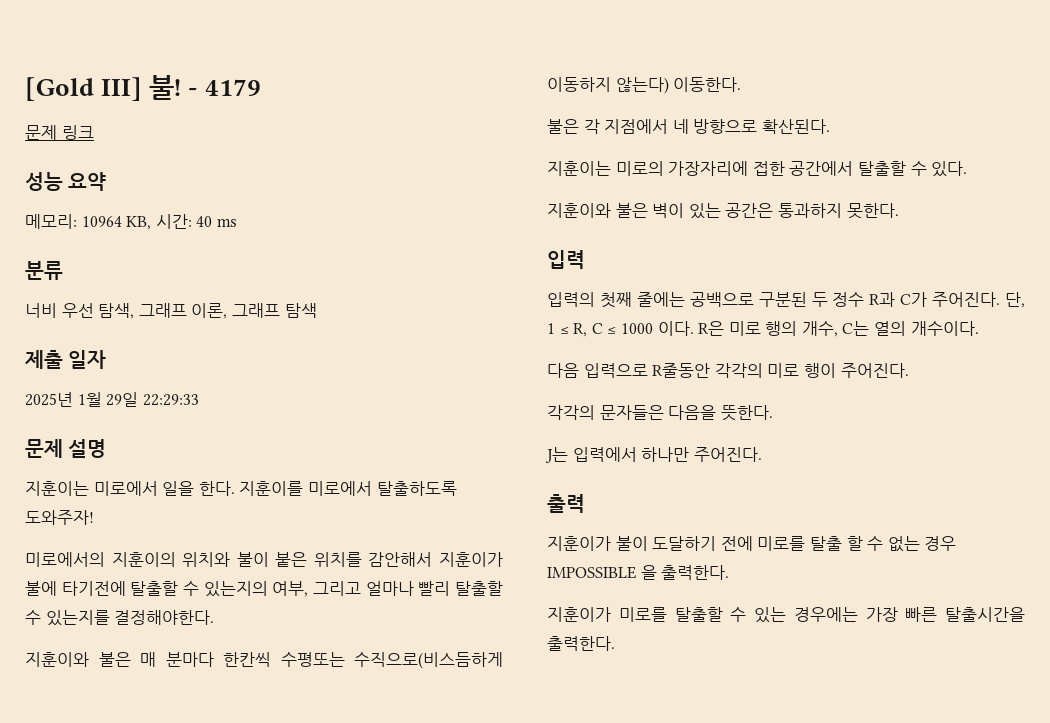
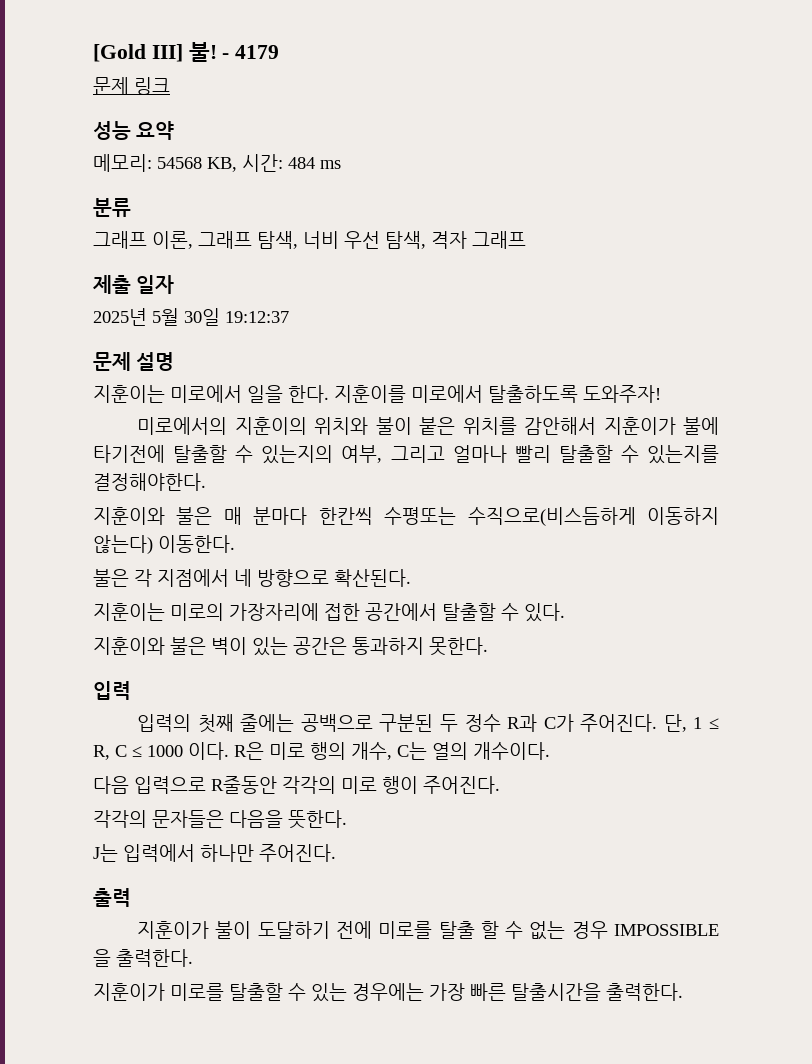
- 메모리: 10964 KB, 시간: 40 ms
+ 메모리: 54568 KB, 시간: 484 ms
- 너비 우선 탐색, 그래프 이론, 그래프 탐색
+ 그래프 이론, 그래프 탐색, 너비 우선 탐색, 격자 그래프
- 2025년 1월 29일 22:29:33
+ 2025년 5월 30일 19:12:37

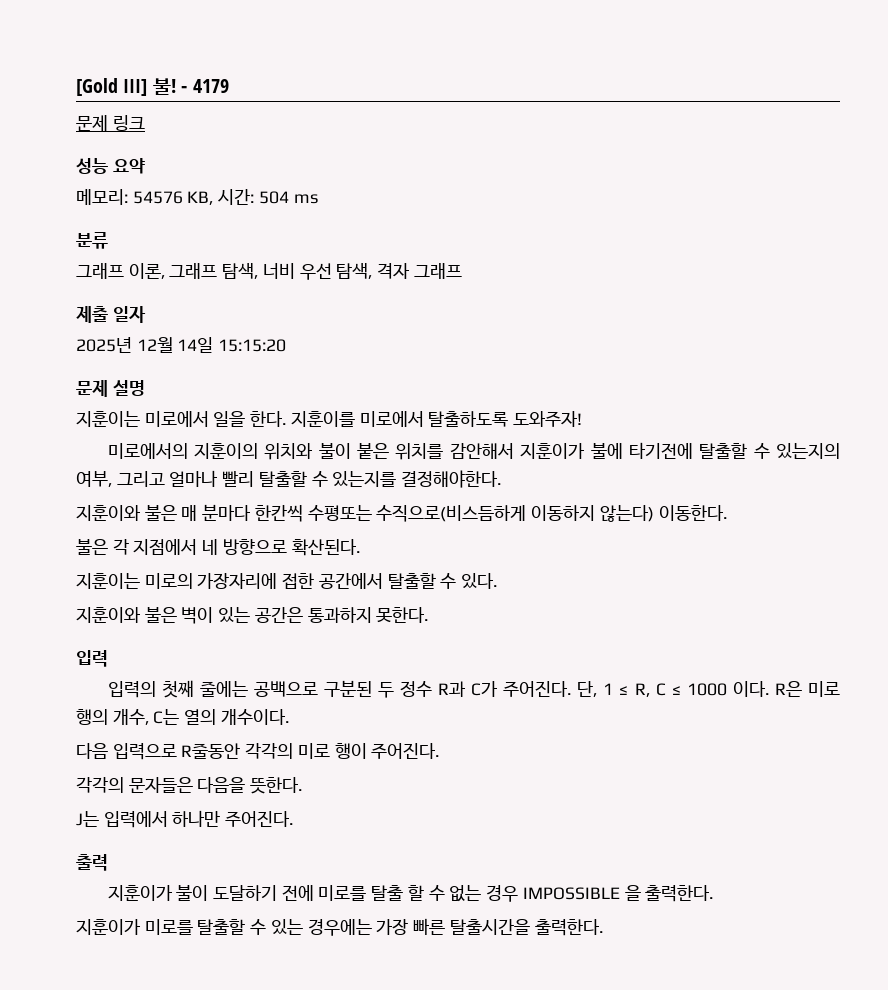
- 메모리: 54568 KB, 시간: 484 ms
+ 메모리: 54576 KB, 시간: 504 ms
- 2025년 5월 30일 19:12:37
+ 2025년 12월 14일 15:15:20

